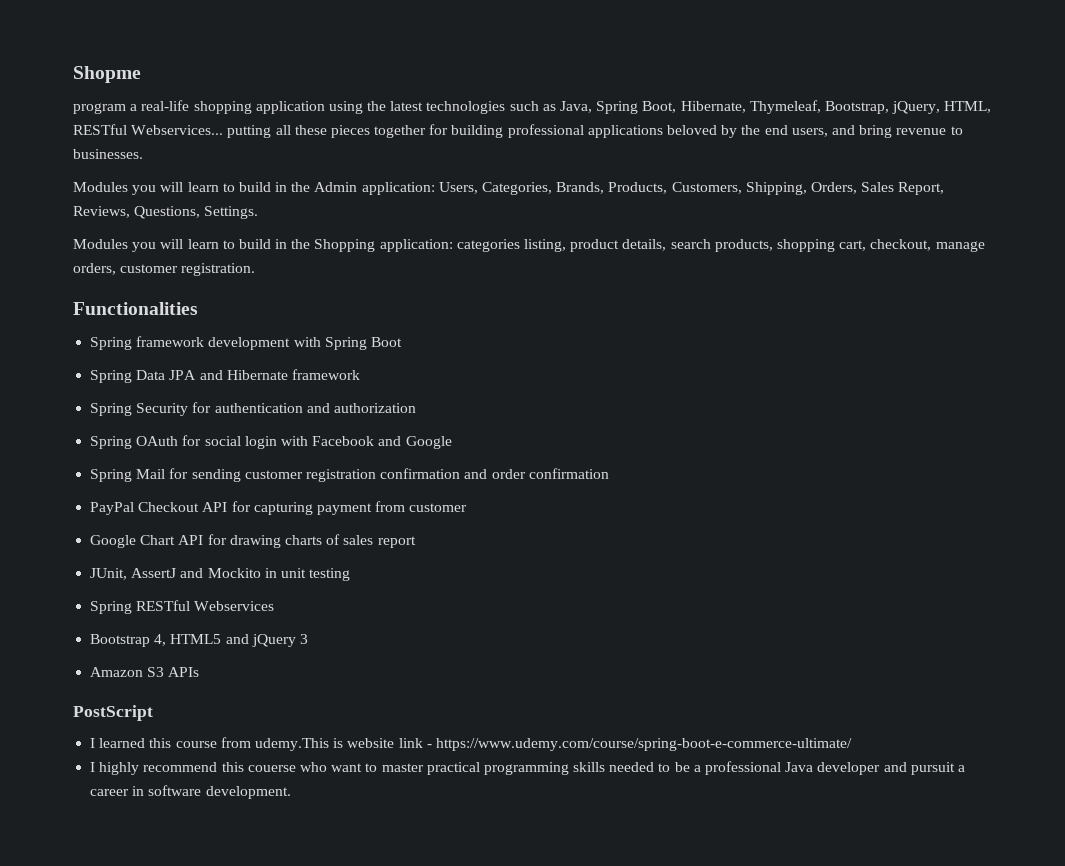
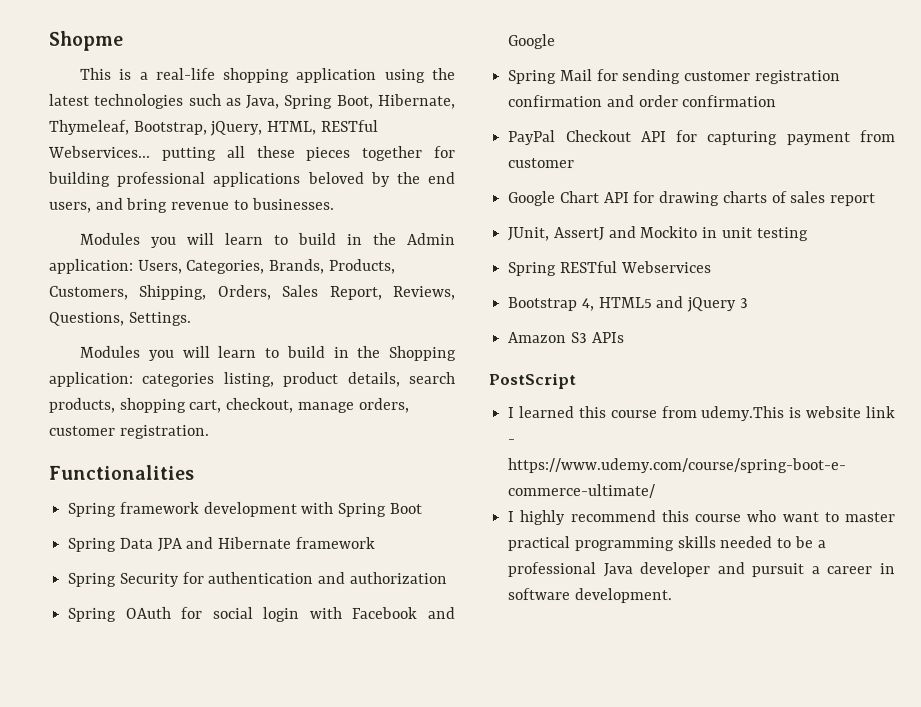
- program a real-life shopping application using the latest technologies such as Java, Spring Boot, Hibernate, Thymeleaf, Bootstrap, jQuery, HTML, RESTful Webservices... putting all these pieces together for building professional applications beloved by the end users, and bring revenue to businesses.
+ This is a real-life shopping application using the latest technologies such as Java, Spring Boot, Hibernate, Thymeleaf, Bootstrap, jQuery, HTML, RESTful Webservices... putting all these pieces together for building professional applications beloved by the end users, and bring revenue to businesses.
- I highly recommend this couerse who want to master practical programming skills needed to be a professional Java developer and pursuit a career in software development.
+ I highly recommend this course who want to master practical programming skills needed to be a professional Java developer and pursuit a career in software development.

